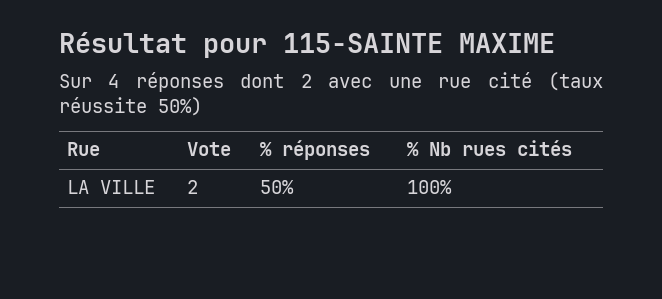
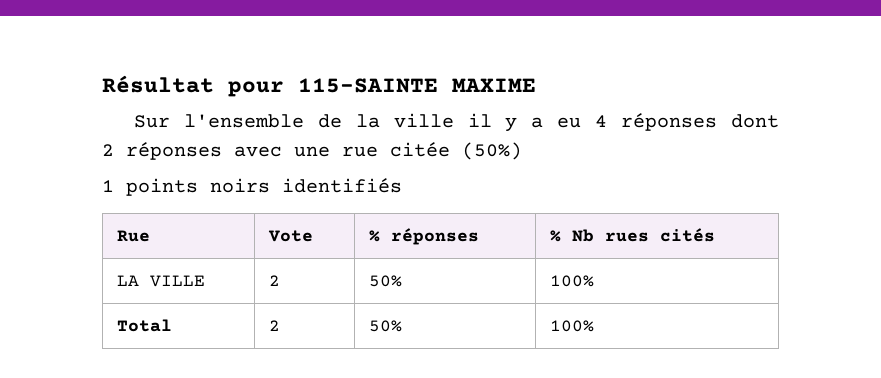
- Sur 4 réponses dont 2 avec une rue cité (taux réussite 50%)
+ Sur l'ensemble de la ville il y a eu 4 réponses dont 2 réponses avec une rue citée (50%)
+ 1 points noirs identifiés
+ Total | 2 | 50% | 100%

